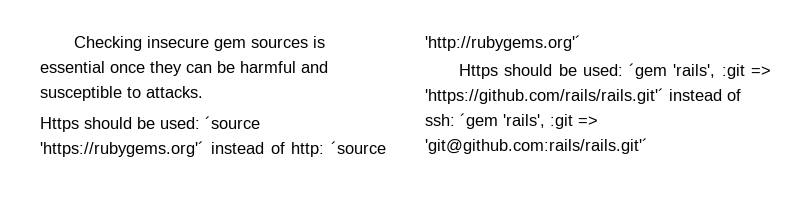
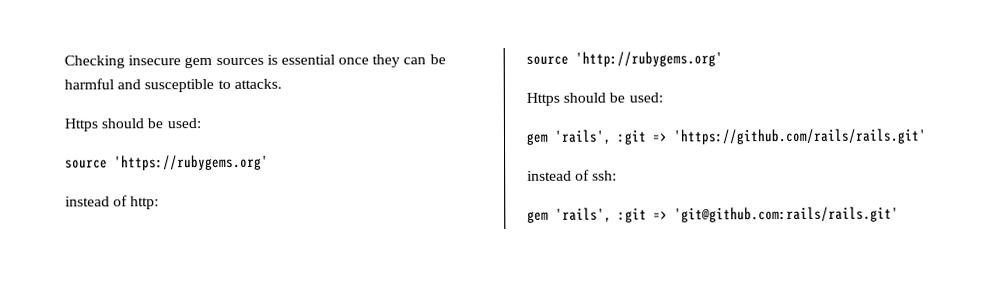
  Checking insecure gem sources is essential once they can be harmful and susceptible to attacks.
- Https should be used: ´source 'https://rubygems.org'´ instead of http: ´source 'http://rubygems.org'´
- Https should be used: ´gem 'rails', :git => 'https://github.com/rails/rails.git'´ instead of ssh: ´gem 'rails', :git => 'git@github.com:rails/rails.git'´
+ Https should be used:
+ source 'https://rubygems.org'
+ instead of http:
+ source 'http://rubygems.org'
+ Https should be used:
+ gem 'rails', :git => 'https://github.com/rails/rails.git'
+ instead of ssh:
+ gem 'rails', :git => 'git@github.com:rails/rails.git'

